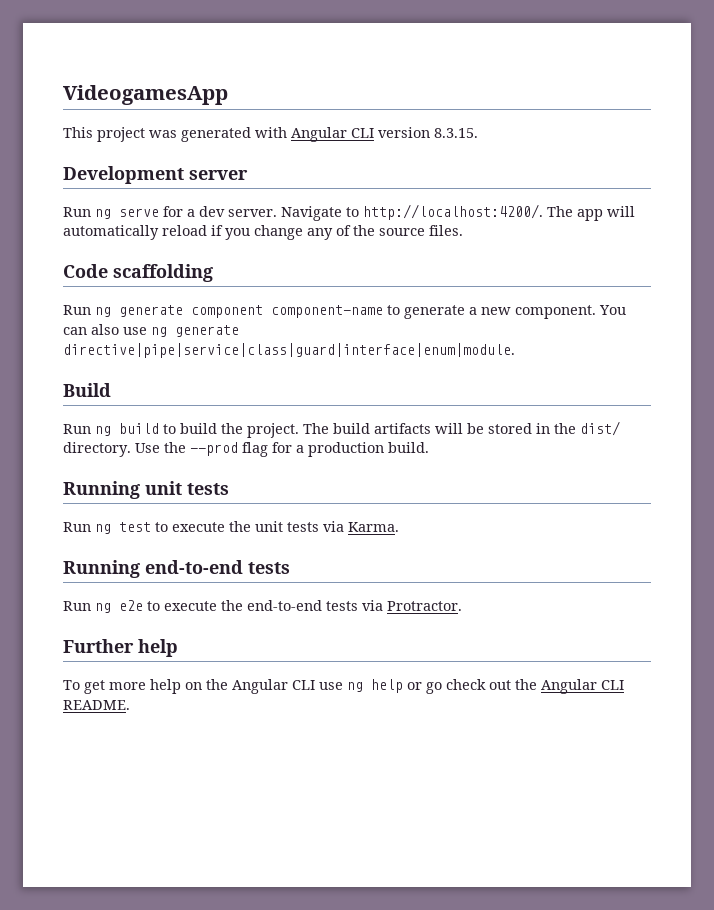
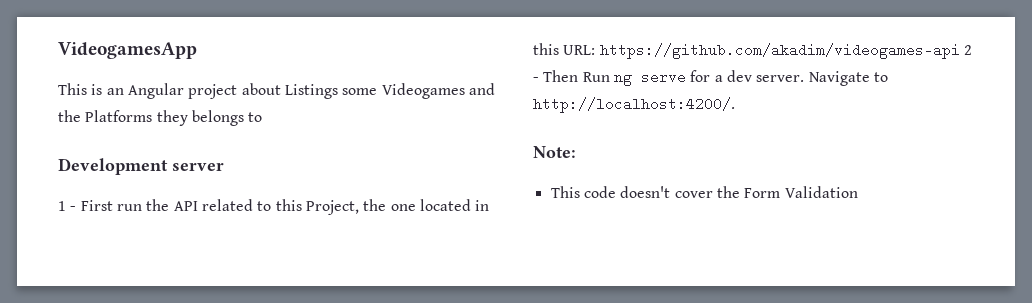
- This project was generated with Angular CLI version 8.3.15.
+ This is an Angular project about Listings some Videogames and the Platforms they belongs to
  Development server
- Run ng serve for a dev server.
+ 1 - First run the API related to this Project, the one located in this URL: https://github.com/akadim/videogames-api 2 - Then Run ng serve for a dev server.
- Navigate to http://localhost:4200/. The app will automatically reload if you change any of the source files.
- Code scaffolding
- Run ng generate component component-name to generate a new component. You can also use ng generate directive|pipe|service|class|guard|interface|enum|module.
- Build
- Run ng build to build the project. The build artifacts will be stored in the dist/ directory. Use the --prod flag for a production build.
- Running unit tests
- Run ng test to execute the unit tests via Karma.
- Running end-to-end tests
- Run ng e2e to execute the end-to-end tests via Protractor.
- Further help
- To get more help on the Angular CLI use ng help or go check out the Angular CLI README.
+ Navigate to http://localhost:4200/.
+ Note:
+ This code doesn't cover the Form Validation

